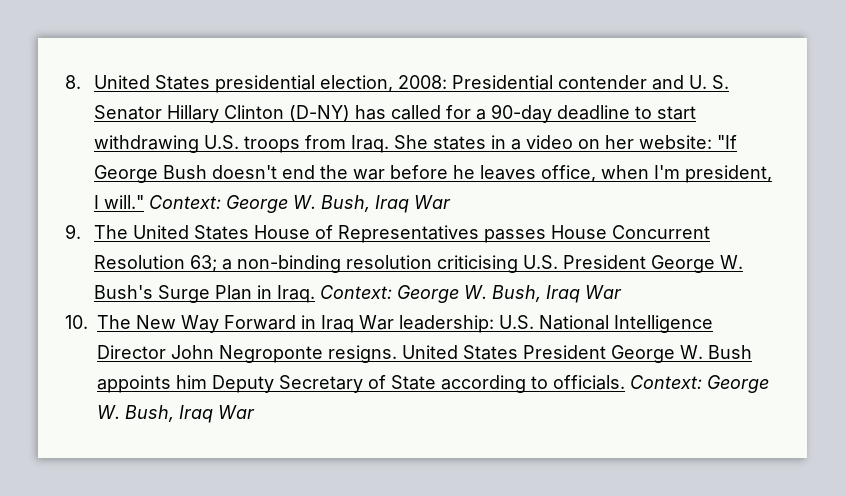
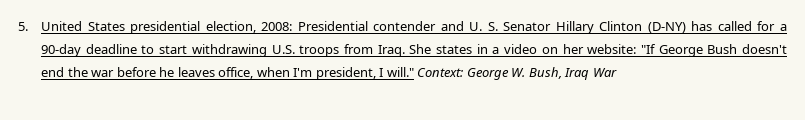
- 8. United States presidential election, 2008: Presidential contender and U. S. Senator Hillary Clinton (D-NY) has called for a 90-day deadline to start withdrawing U.S. troops from Iraq.
+ 5. United States presidential election, 2008: Presidential contender and U. S. Senator Hillary Clinton (D-NY) has called for a 90-day deadline to start withdrawing U.S. troops from Iraq.
- 9. The United States House of Representatives passes House Concurrent Resolution 63; a non-binding resolution criticising U.S. President George W. Bush's Surge Plan in Iraq. Context: George W. Bush, Iraq War
- 10. The New Way Forward in Iraq War leadership: U.S. National Intelligence Director John Negroponte resigns. United States President George W. Bush appoints him Deputy Secretary of State according to officials. Context: George W. Bush, Iraq War

